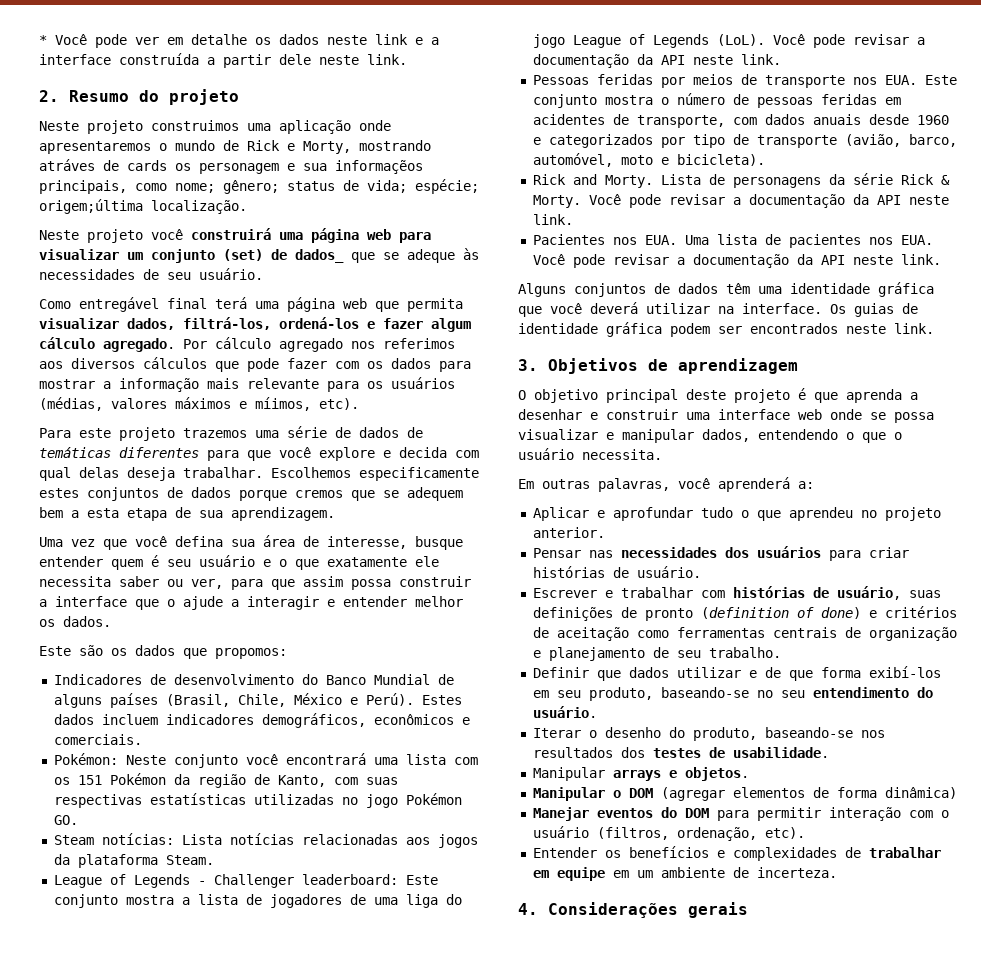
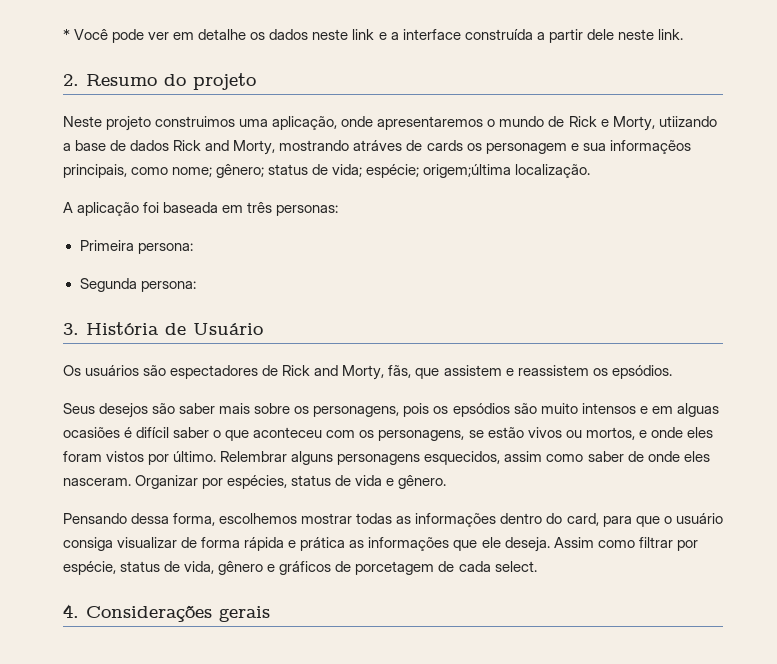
- Neste projeto construimos uma aplicação onde apresentaremos o mundo de Rick e Morty, mostrando atráves de cards os personagem e sua informaçẽos principais, como nome; gênero; status de vida; espécie; origem;última localização.
+ Neste projeto construimos uma aplicação, onde apresentaremos o mundo de Rick e Morty, utiizando a base de dados Rick and Morty, mostrando atráves de cards os personagem e sua informaçẽos principais, como nome; gênero; status de vida; espécie; origem;última localização.
- Neste projeto você construirá uma página web para visualizar um conjunto (set) de dados_ que se adeque às necessidades de seu usuário.
- Como entregável final terá uma página web que permita visualizar dados, filtrá-los, ordená-los e fazer algum cálculo agregado. Por cálculo agregado nos referimos aos diversos cálculos que pode fazer com os dados para mostrar a informação mais relevante para os usuários (médias, valores máximos e míimos, etc).
- Para este projeto trazemos uma série de dados de temáticas diferentes para que você explore e decida com qual delas deseja trabalhar. Escolhemos especificamente estes conjuntos de dados porque cremos que se adequem bem a esta etapa de sua aprendizagem.
- Uma vez que você defina sua área de interesse, busque entender quem é seu usuário e o que exatamente ele necessita saber ou ver, para que assim possa construir a interface que o ajude a interagir e entender melhor os dados.
- Este são os dados que propomos:
- Indicadores de desenvolvimento do Banco Mundial de alguns países (Brasil, Chile, México e Perú). Estes dados incluem indicadores demográficos, econômicos e comerciais.
- Pokémon: Neste conjunto você encontrará uma lista com os 151 Pokémon da região de Kanto, com suas respectivas estatísticas utilizadas no jogo Pokémon GO.
- Steam notícias: Lista notícias relacionadas aos jogos da plataforma Steam.
- League of Legends - Challenger leaderboard: Este conjunto mostra a lista de jogadores de uma liga do jogo League of Legends (LoL). Você pode revisar a documentação da API neste link.
- Pessoas feridas por meios de transporte nos EUA. Este conjunto mostra o número de pessoas feridas em acidentes de transporte, com dados anuais desde 1960 e categorizados por tipo de transporte (avião, barco, automóvel, moto e bicicleta).
- Rick and Morty. Lista de personagens da série Rick & Morty. Você pode revisar a documentação da API neste link.
- Pacientes nos EUA. Uma lista de pacientes nos EUA. Você pode revisar a documentação da API neste link.
- Alguns conjuntos de dados têm uma identidade gráfica que você deverá utilizar na interface. Os guias de identidade gráfica podem ser encontrados neste link.
- 3. Objetivos de aprendizagem
- O objetivo principal deste projeto é que aprenda a desenhar e construir uma interface web onde se possa visualizar e manipular dados, entendendo o que o usuário necessita.
- Em outras palavras, você aprenderá a:
- Aplicar e aprofundar tudo o que aprendeu no projeto anterior.
- Pensar nas necessidades dos usuários para criar histórias de usuário.
- Escrever e trabalhar com histórias de usuário, suas definições de pronto (definition of done) e critérios de aceitação como ferramentas centrais de organização e planejamento de seu trabalho.
- Definir que dados utilizar e de que forma exibí-los em seu produto, baseando-se no seu entendimento do usuário.
- Iterar o desenho do produto, baseando-se nos resultados dos testes de usabilidade.
- Manipular arrays e objetos.
- Manipular o DOM (agregar elementos de forma dinâmica)
- Manejar eventos do DOM para permitir interação com o usuário (filtros, ordenação, etc).
- Entender os benefícios e complexidades de trabalhar em equipe em um ambiente de incerteza.
+ A aplicação foi baseada em três personas:
+ Primeira persona:
+ Segunda persona:
+ 3. História de Usuário
+ Os usuários são espectadores de Rick and Morty, fãs, que assistem e reassistem os epsódios.
+ Seus desejos são saber mais sobre os personagens, pois os epsódios são muito intensos e em alguas ocasiões é difícil saber o que aconteceu com os personagens, se estão vivos ou mortos, e onde eles foram vistos por último. Relembrar alguns personagens esquecidos, assim como saber de onde eles nasceram. Organizar por espécies, status de vida e gênero.
+ Pensando dessa forma, escolhemos mostrar todas as informações dentro do card, para que o usuário consiga visualizar de forma rápida e prática as informações que ele deseja. Assim como filtrar por espécie, status de vida, gênero e gráficos de porcetagem de cada select.

